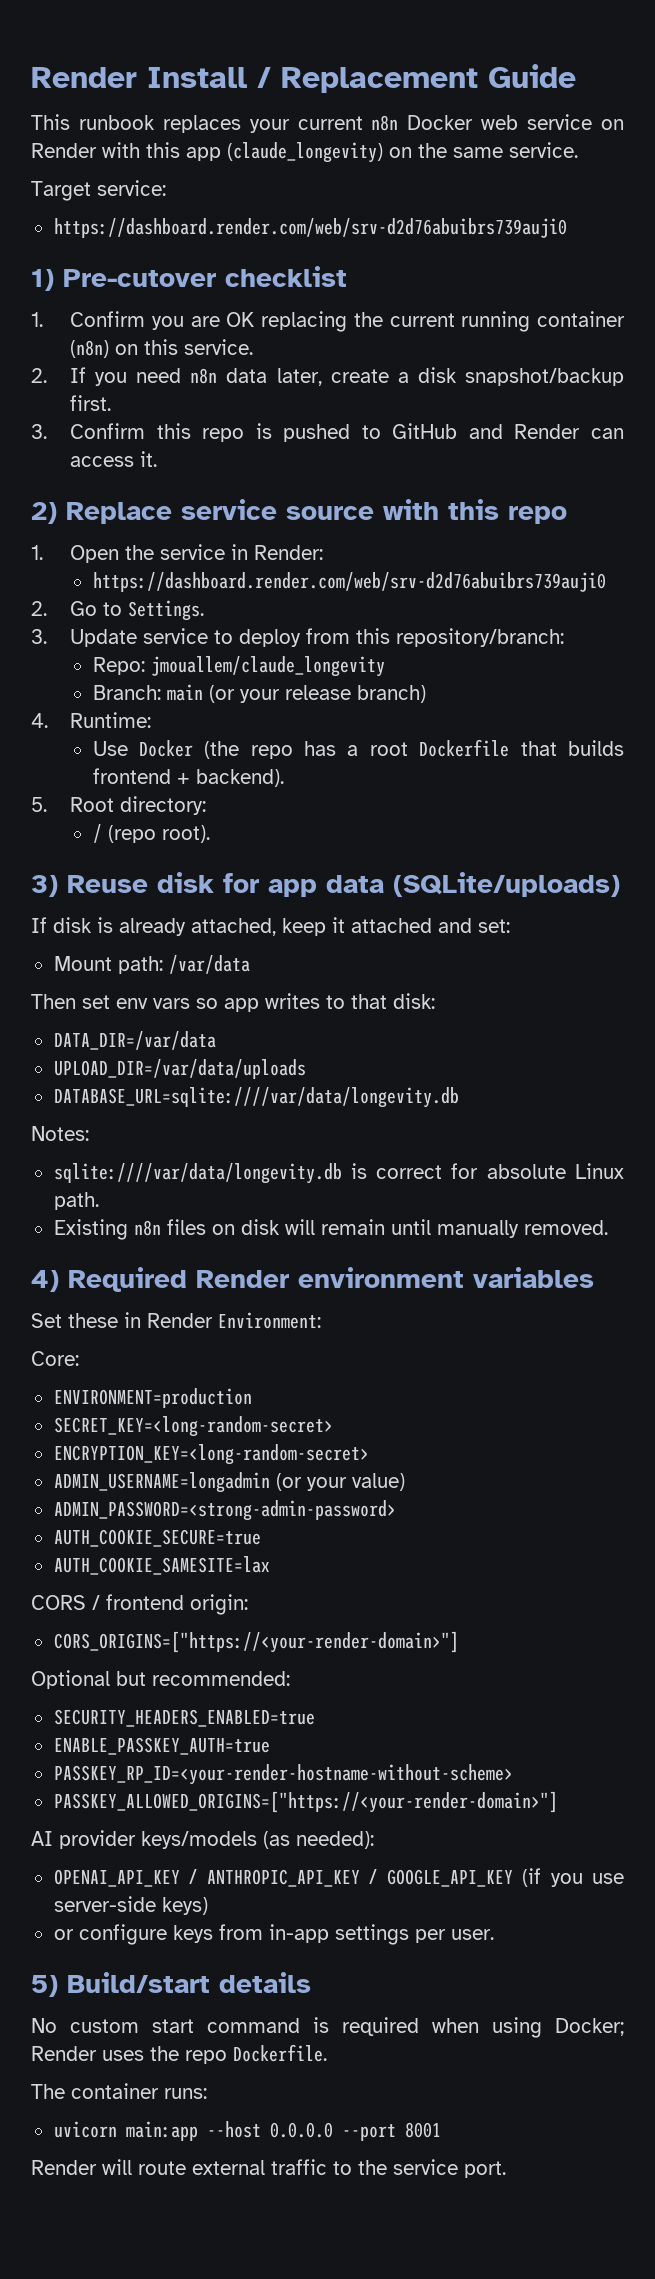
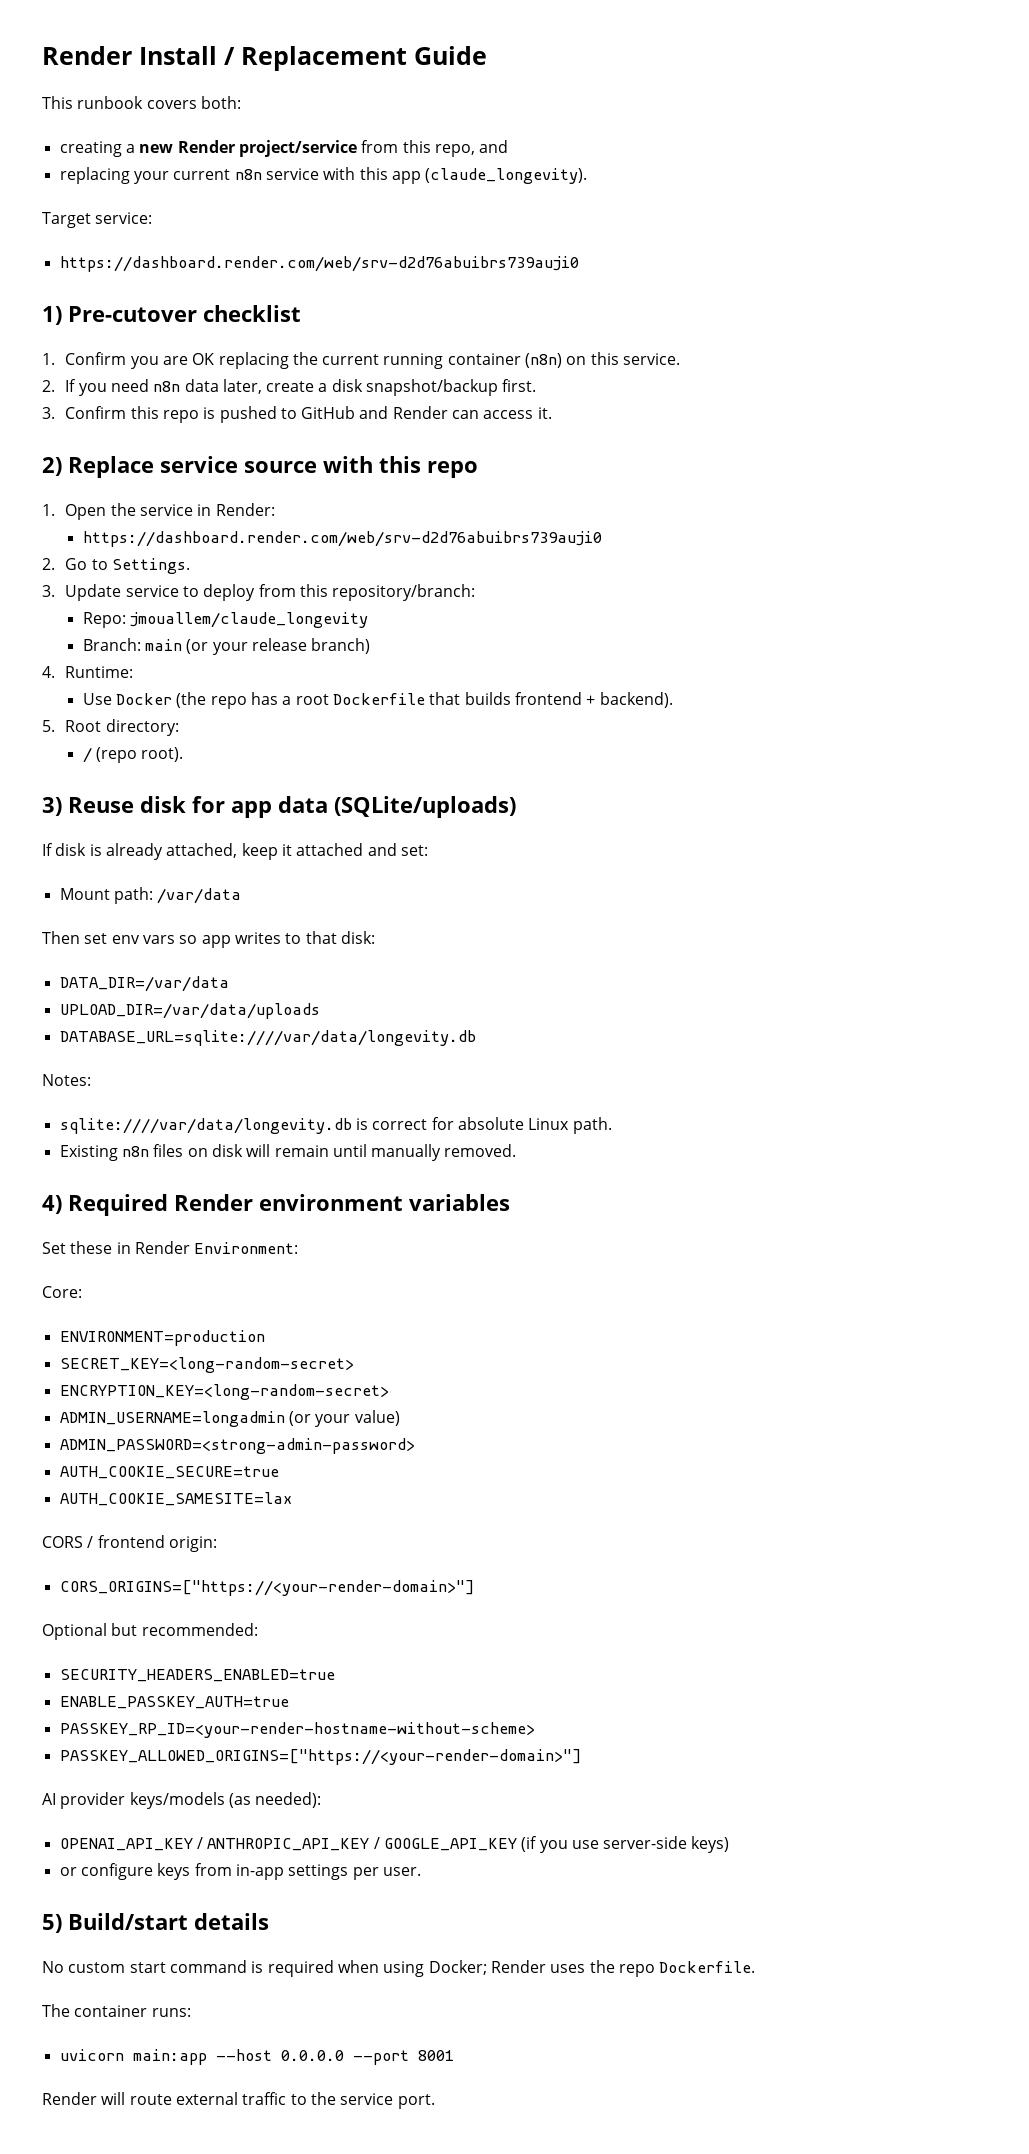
- This runbook replaces your current n8n Docker web service on Render with this app (claude_longevity) on the same service.
+ This runbook covers both:
+ creating a new Render project/service from this repo, and
+ replacing your current n8n service with this app (claude_longevity).

